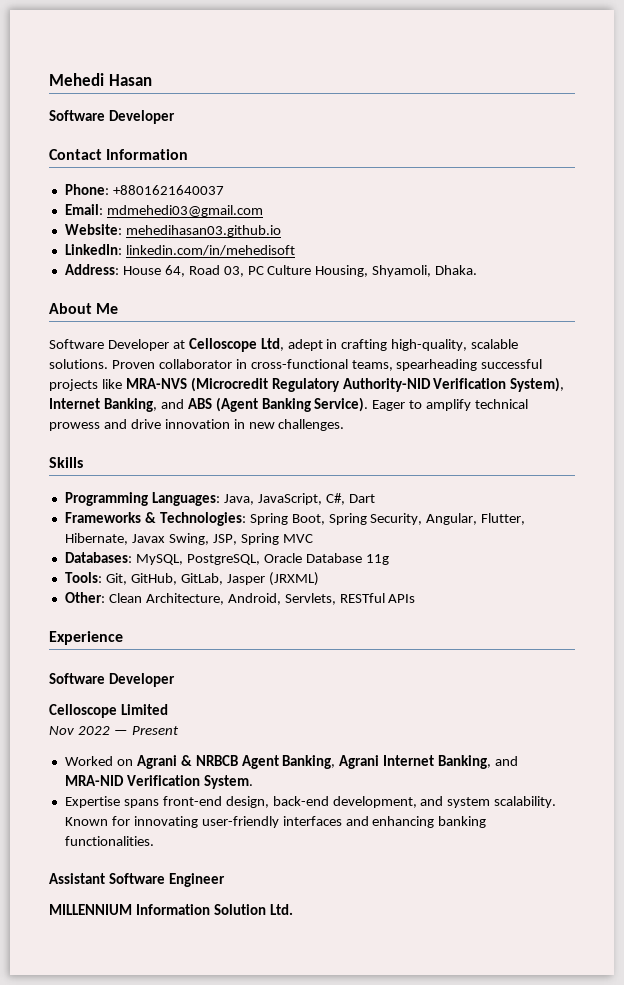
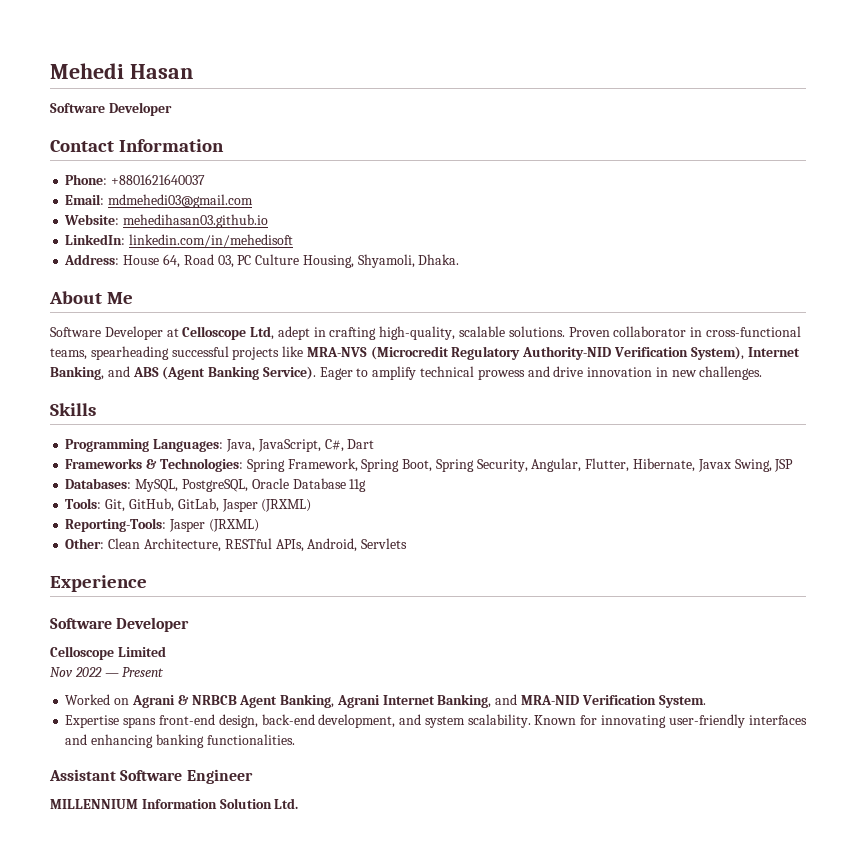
- Frameworks & Technologies: Spring Boot, Spring Security, Angular, Flutter, Hibernate, Javax Swing, JSP, Spring MVC
+ Frameworks & Technologies: Spring Framework, Spring Boot, Spring Security, Angular, Flutter, Hibernate, Javax Swing, JSP
+ Reporting-Tools: Jasper (JRXML)
- Other: Clean Architecture, Android, Servlets, RESTful APIs
+ Other: Clean Architecture, RESTful APIs, Android, Servlets

